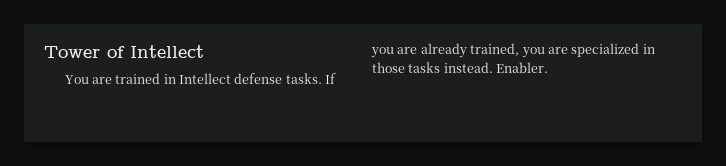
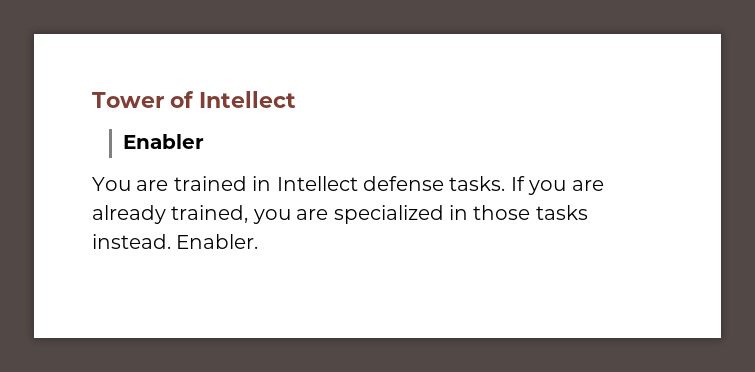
+ Enabler

